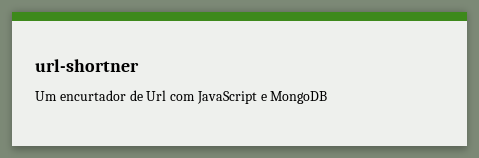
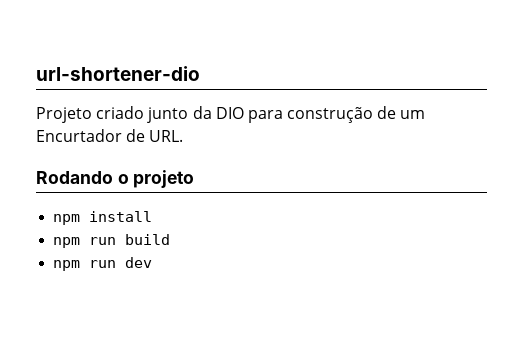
- url-shortner
- Um encurtador de Url com JavaScript e MongoDB
+ url-shortener-dio
+ Projeto criado junto da DIO para construção de um Encurtador de URL.
+ Rodando o projeto
+ npm install
+ npm run build
+ npm run dev

